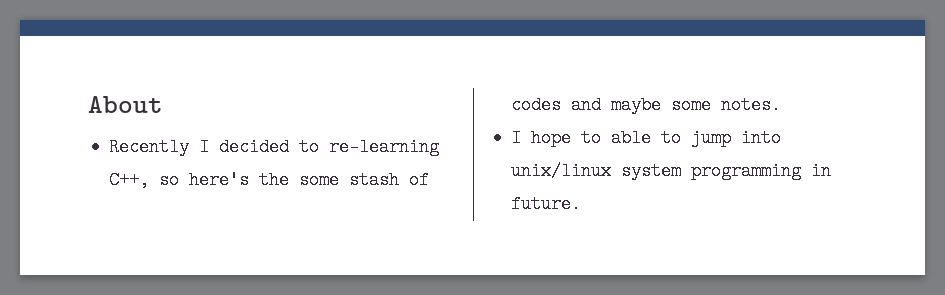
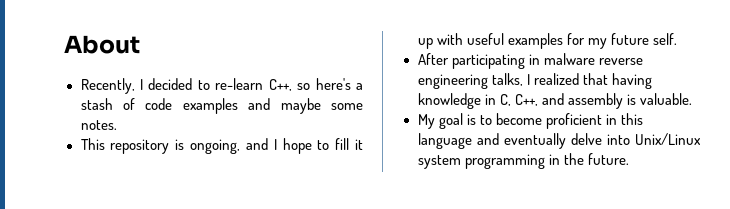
- Recently I decided to re-learning C++, so here's the some stash of codes and maybe some notes.
+ Recently, I decided to re-learn C++, so here's a stash of code examples and maybe some notes.
- I hope to able to jump into unix/linux system programming in future.
+ This repository is ongoing, and I hope to fill it up with useful examples for my future self.
+ After participating in malware reverse engineering talks, I realized that having knowledge in C, C++, and assembly is valuable.
+ My goal is to become proficient in this language and eventually delve into Unix/Linux system programming in the future.

